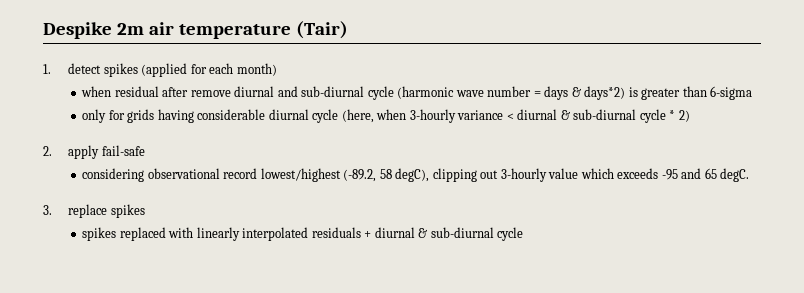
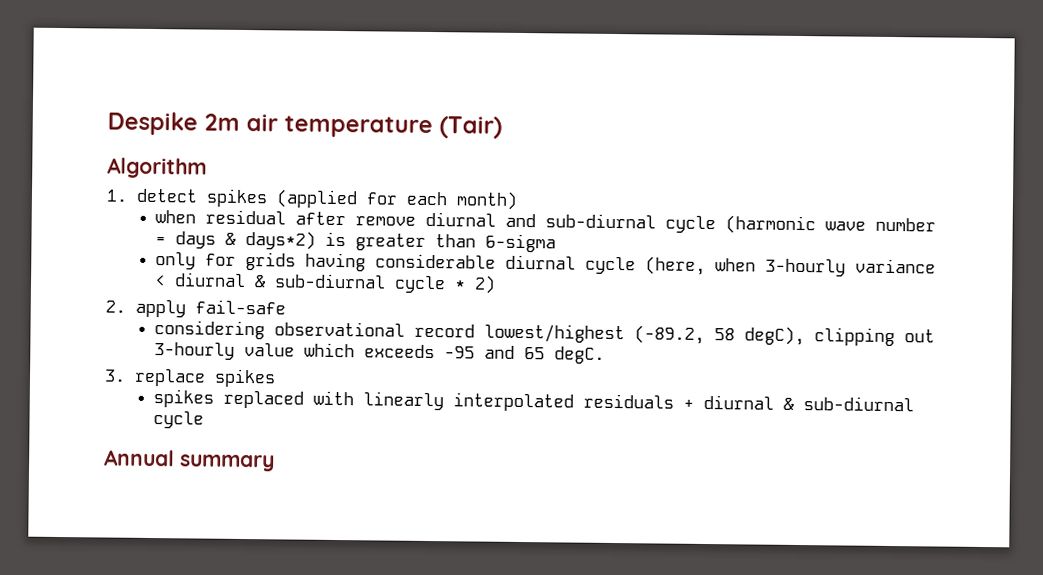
+ Algorithm
+ Annual summary

